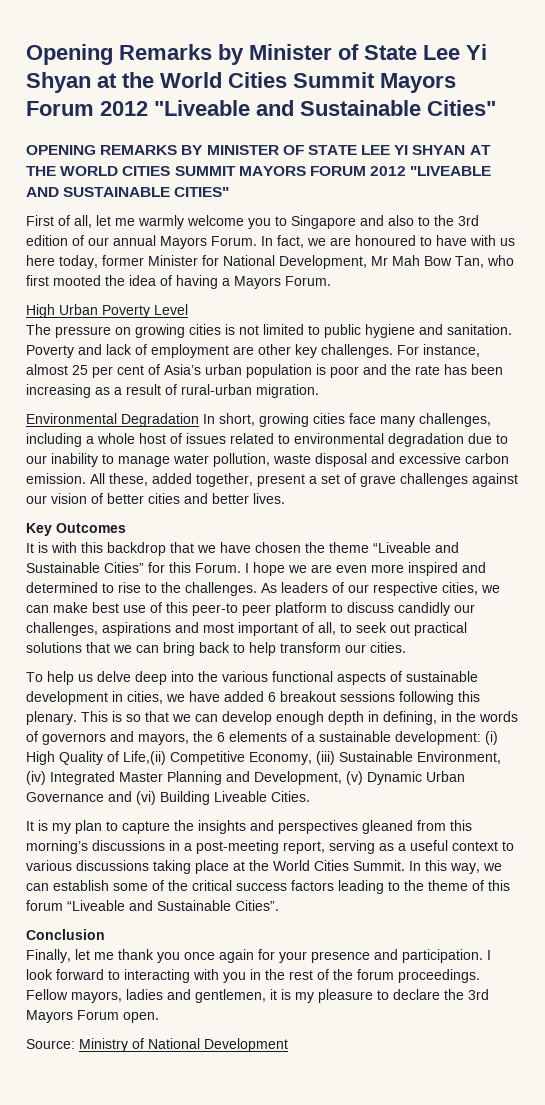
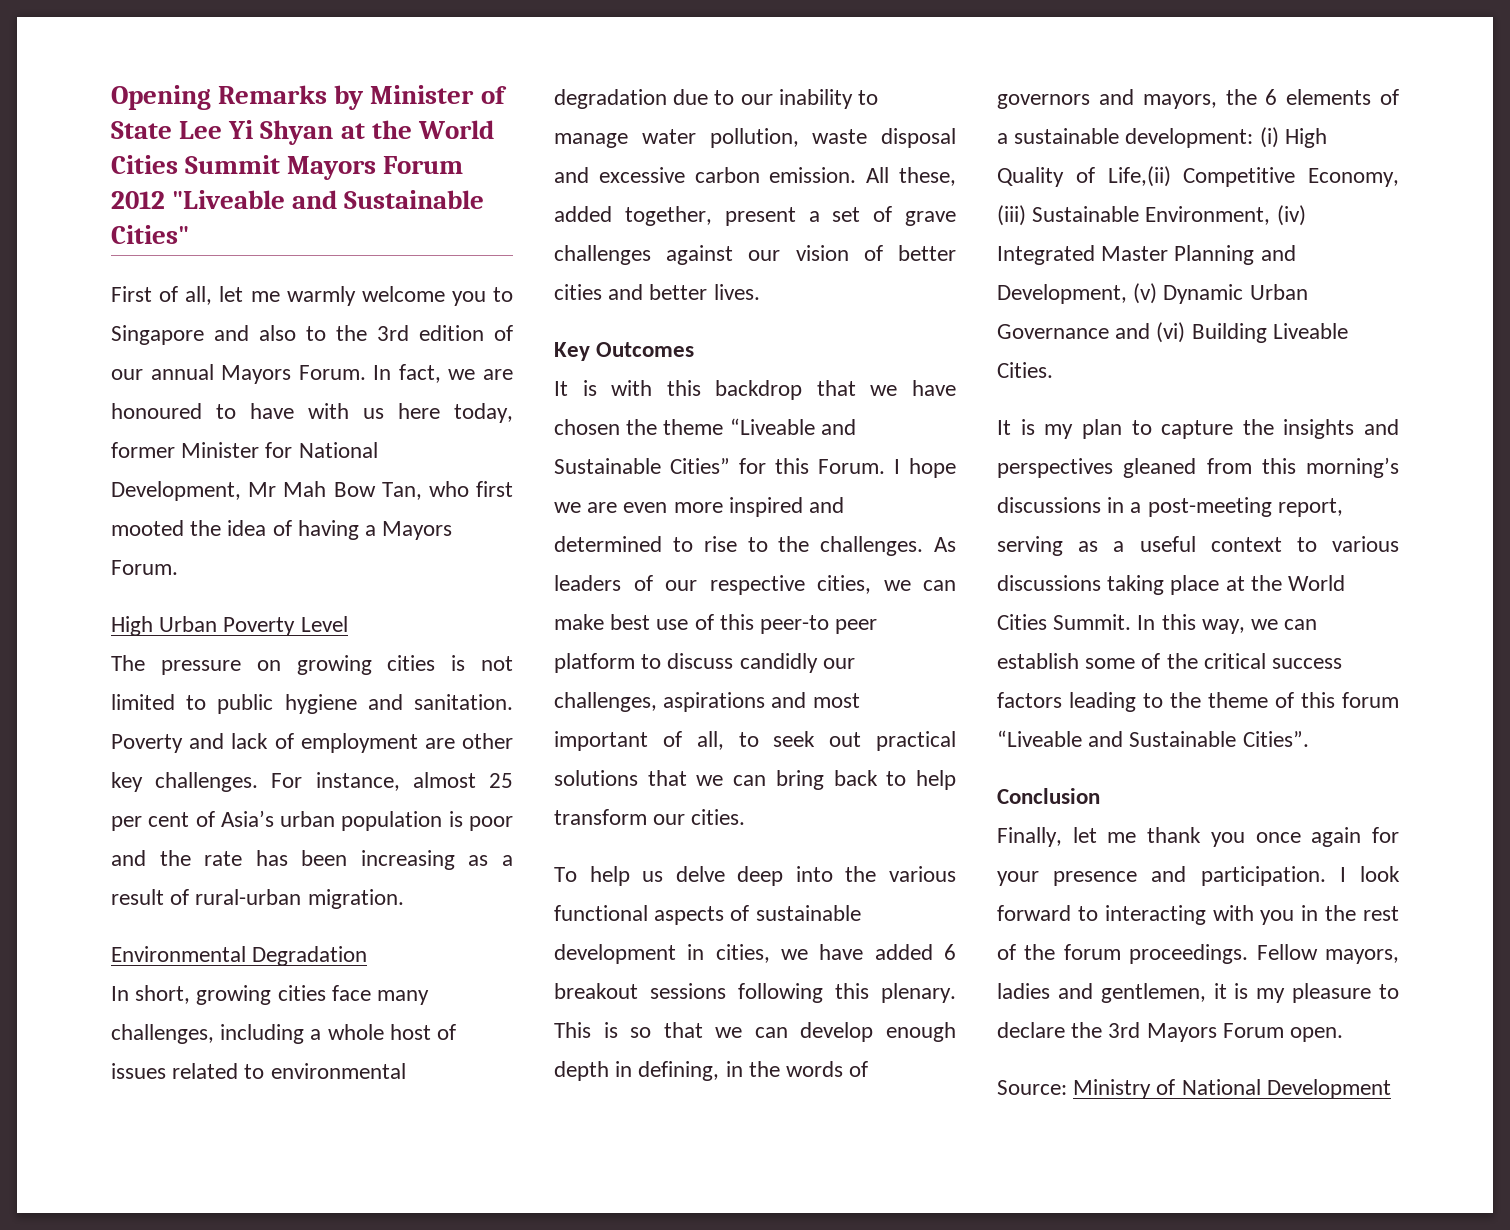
- OPENING REMARKS BY MINISTER OF STATE LEE YI SHYAN AT THE WORLD CITIES SUMMIT MAYORS FORUM 2012 "LIVEABLE AND SUSTAINABLE CITIES"
- Environmental Degradation In short, growing cities face many challenges, including a whole host of issues related to environmental degradation due to our inability to manage water pollution, waste disposal and excessive carbon emission.
+ Environmental Degradation
+ In short, growing cities face many challenges, including a whole host of issues related to environmental degradation due to our inability to manage water pollution, waste disposal and excessive carbon emission.

